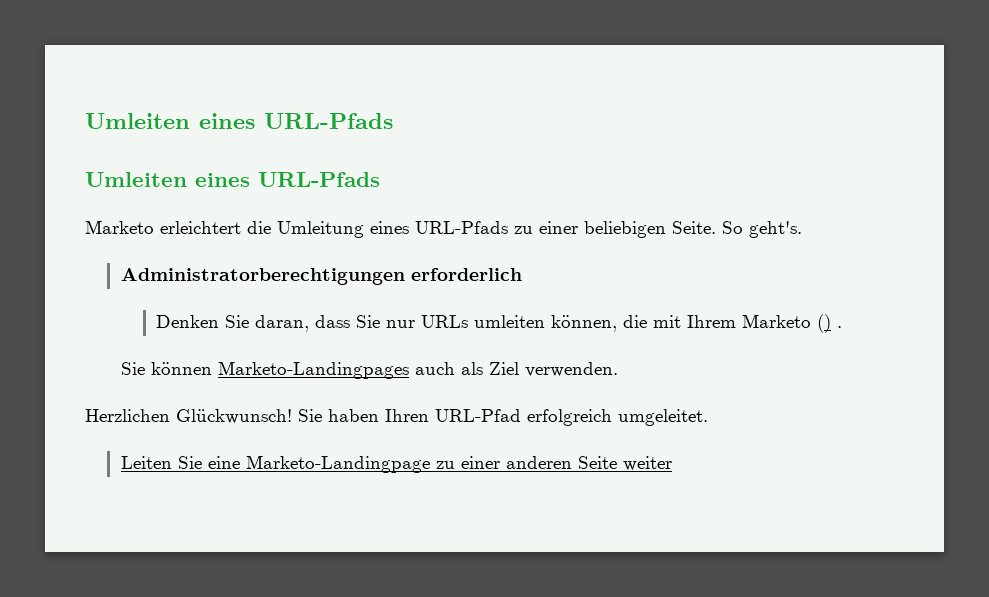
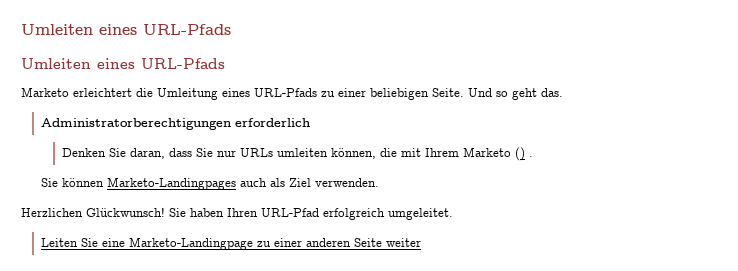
- So geht's.
+ Und so geht das.

